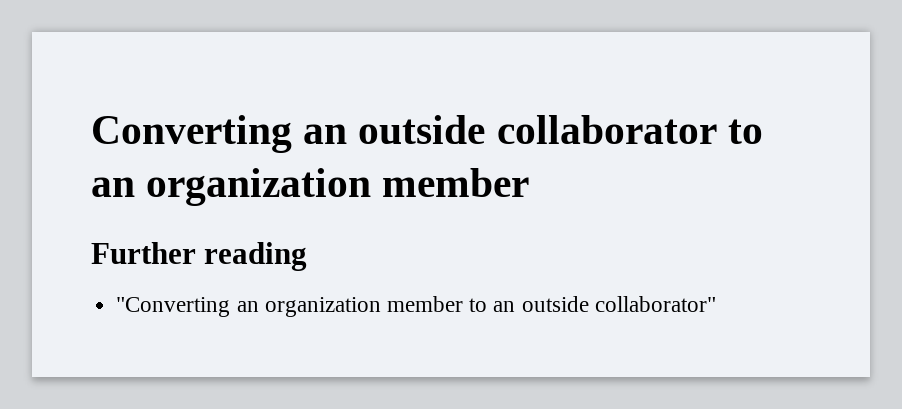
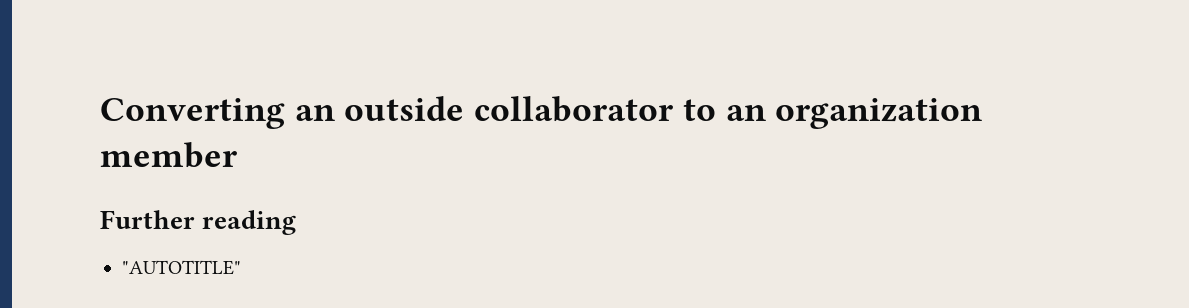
- "Converting an organization member to an outside collaborator"
+ "AUTOTITLE"

